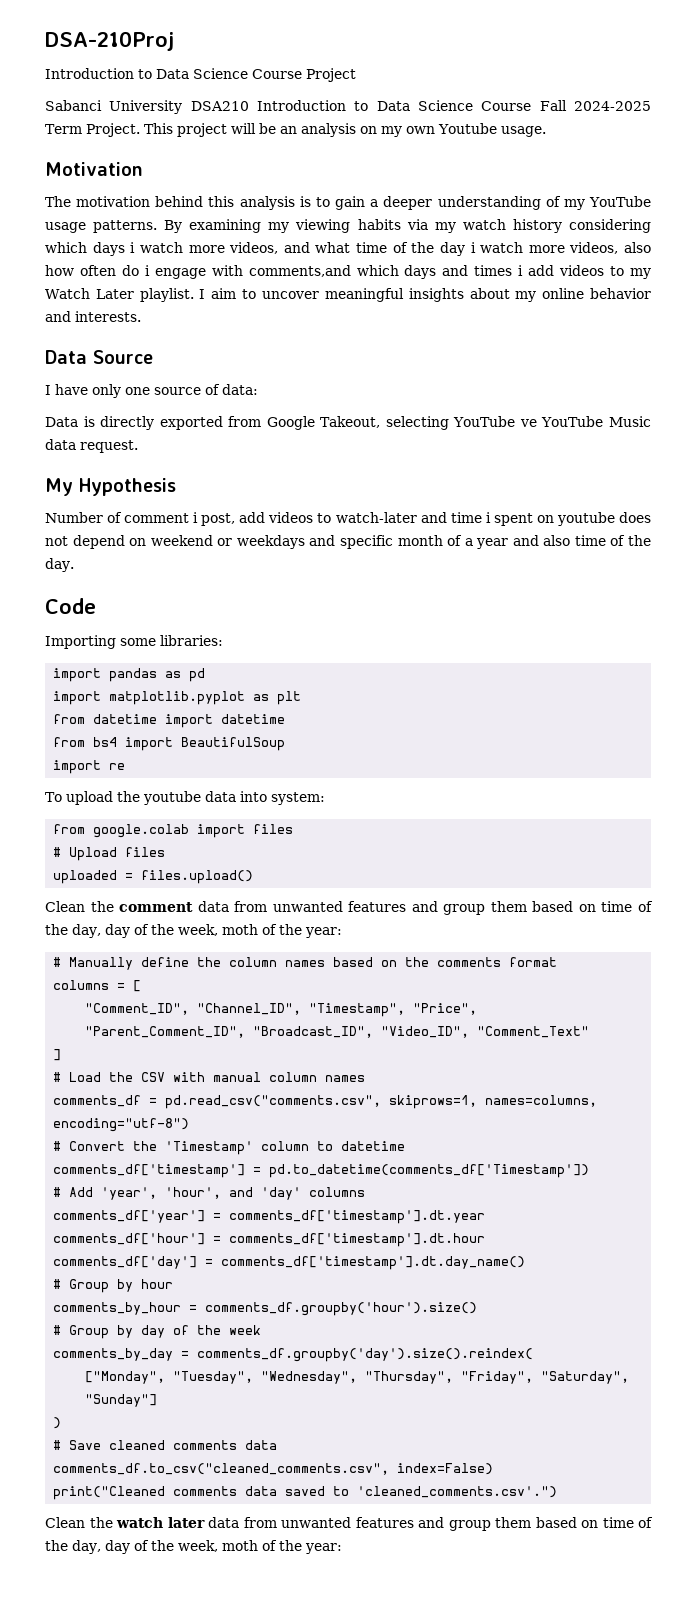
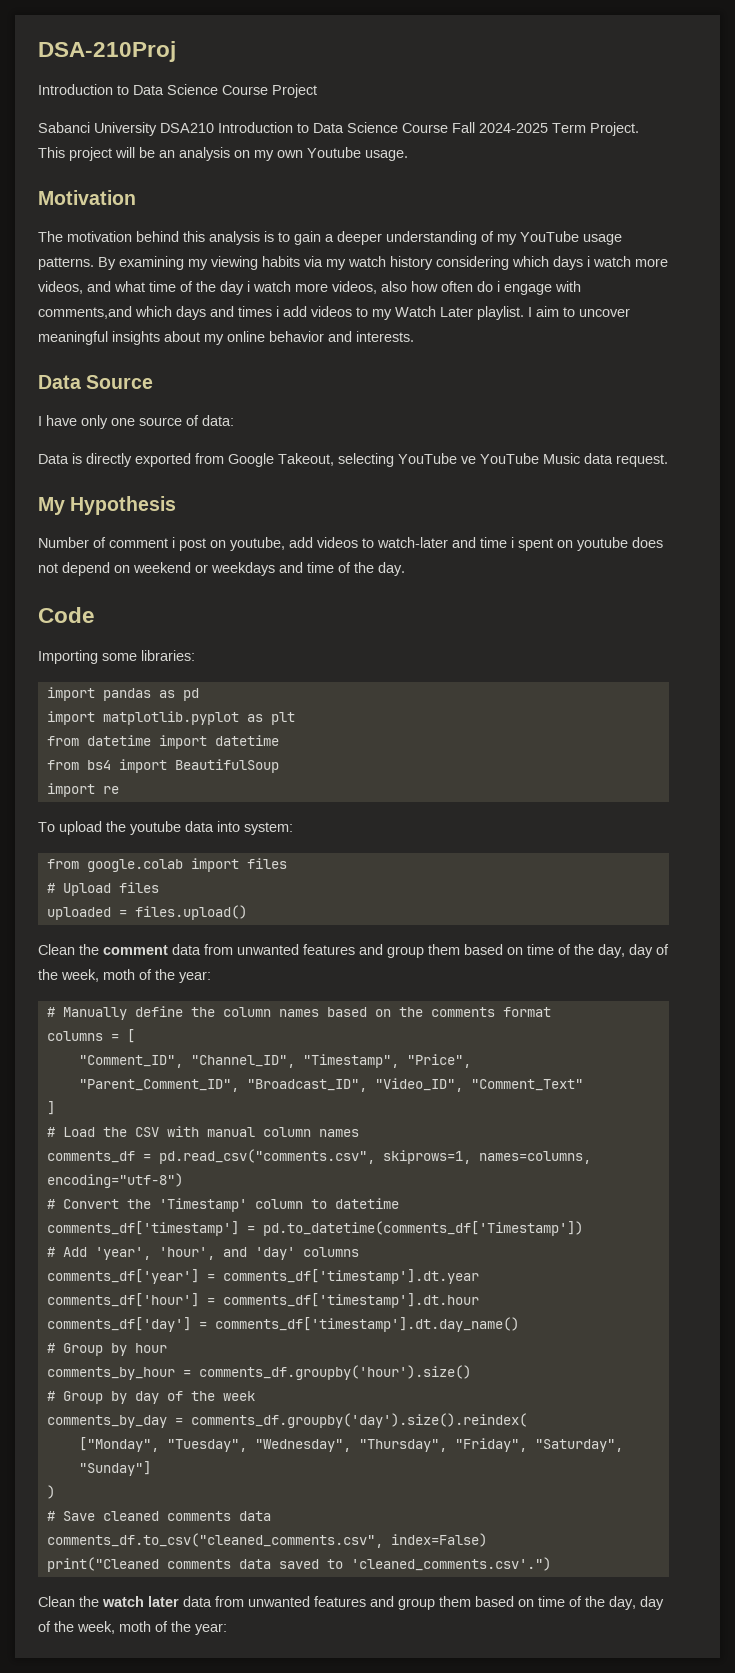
- Number of comment i post, add videos to watch-later and time i spent on youtube does not depend on weekend or weekdays and specific month of a year and also time of the day.
+ Number of comment i post on youtube, add videos to watch-later and time i spent on youtube does not depend on weekend or weekdays and time of the day.

